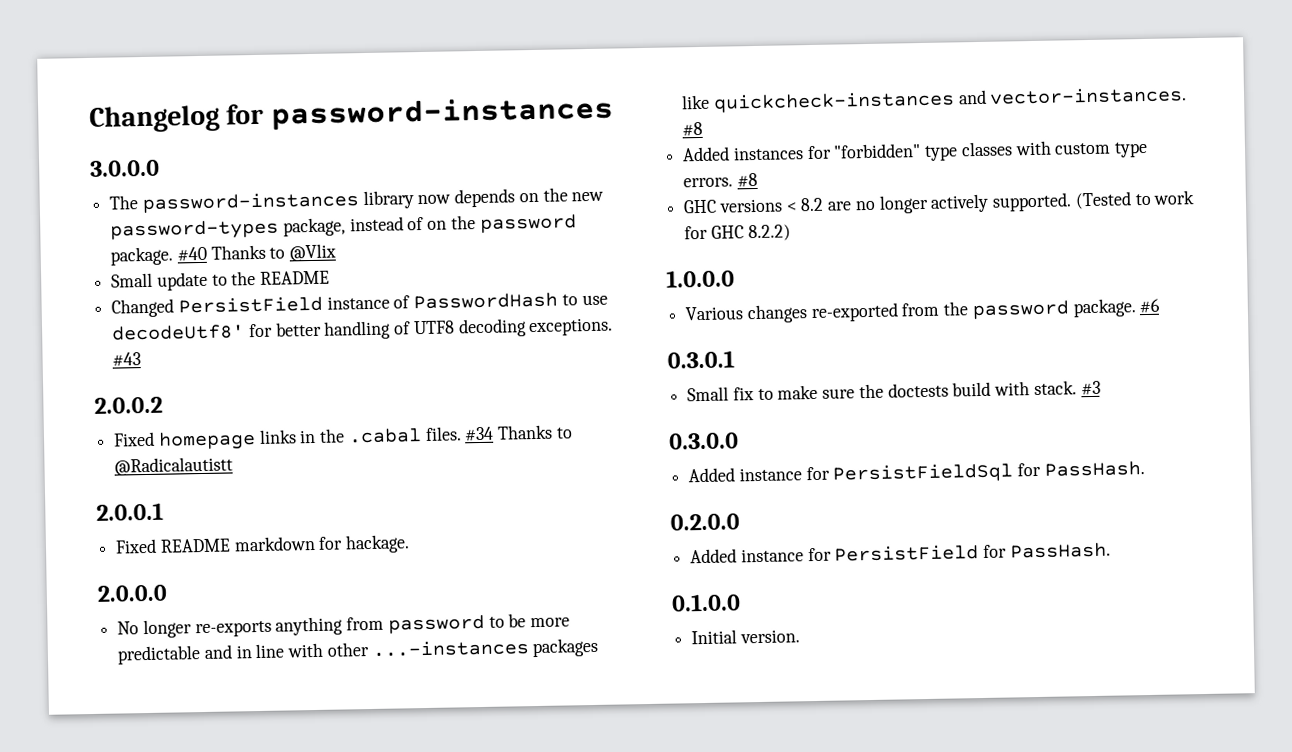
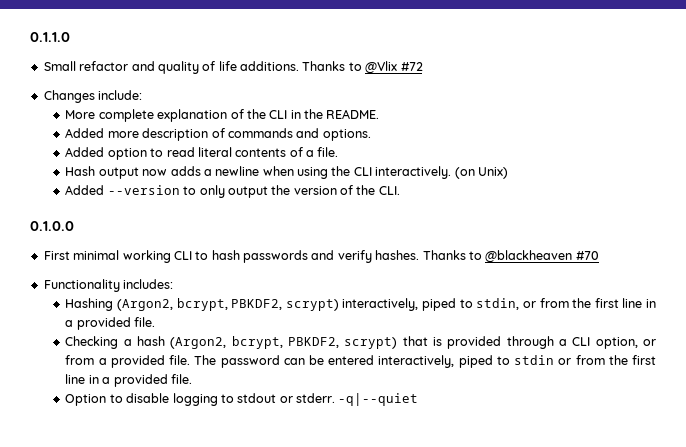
- Changelog for password-instances
- 3.0.0.0
- The password-instances library now depends on the new password-types package, instead of on the password package. #40 Thanks to @Vlix
- Small update to the README
- Changed PersistField instance of PasswordHash to use decodeUtf8' for better handling of UTF8 decoding exceptions. #43
- 2.0.0.2
- Fixed homepage links in the .cabal files. #34 Thanks to @Radicalautistt
- 2.0.0.1
- Fixed README markdown for hackage.
- 2.0.0.0
- No longer re-exports anything from password to be more predictable and in line with other ...-instances packages like quickcheck-instances and vector-instances. #8
- Added instances for "forbidden" type classes with custom type errors. #8
- GHC versions < 8.2 are no longer actively supported. (Tested to work for GHC 8.2.2)
- 1.0.0.0
- Various changes re-exported from the password package. #6
- 0.3.0.1
- Small fix to make sure the doctests build with stack. #3
- 0.3.0.0
- Added instance for PersistFieldSql for PassHash.
- 0.2.0.0
- Added instance for PersistField for PassHash.
+ 0.1.1.0
+ Small refactor and quality of life additions. Thanks to @Vlix #72
+ Changes include:
+ More complete explanation of the CLI in the README.
+ Added more description of commands and options.
+ Added option to read literal contents of a file.
+ Hash output now adds a newline when using the CLI interactively. (on Unix)
+ Added --version to only output the version of the CLI.
  0.1.0.0
- Initial version.
+ First minimal working CLI to hash passwords and verify hashes. Thanks to @blackheaven #70
+ Functionality includes:
+ Hashing (Argon2, bcrypt, PBKDF2, scrypt) interactively, piped to stdin, or from the first line in a provided file.
+ Checking a hash (Argon2, bcrypt, PBKDF2, scrypt) that is provided through a CLI option, or from a provided file. The password can be entered interactively, piped to stdin or from the first line in a provided file.
+ Option to disable logging to stdout or stderr. -q|--quiet

